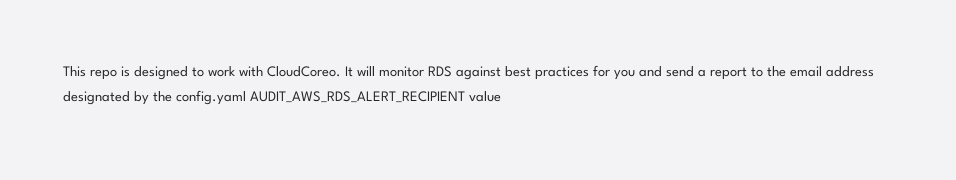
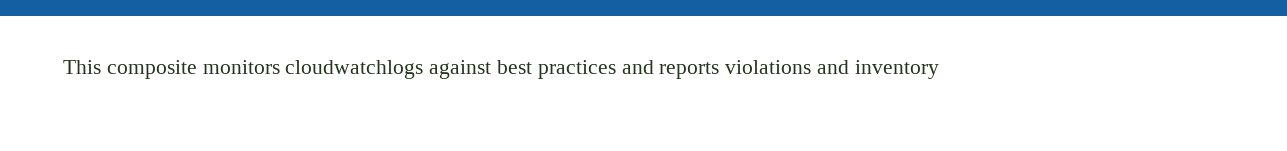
- This repo is designed to work with CloudCoreo. It will monitor RDS against best practices for you and send a report to the email address designated by the config.yaml AUDIT_AWS_RDS_ALERT_RECIPIENT value
+ This composite monitors cloudwatchlogs against best practices and reports violations and inventory

